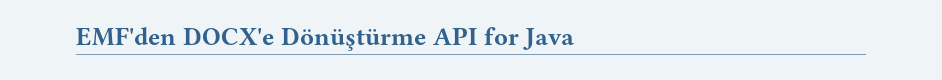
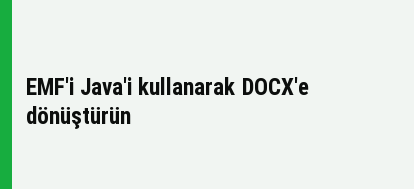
- EMF'den DOCX'e Dönüştürme API for Java
+ EMF'i Java'i kullanarak DOCX'e dönüştürün

